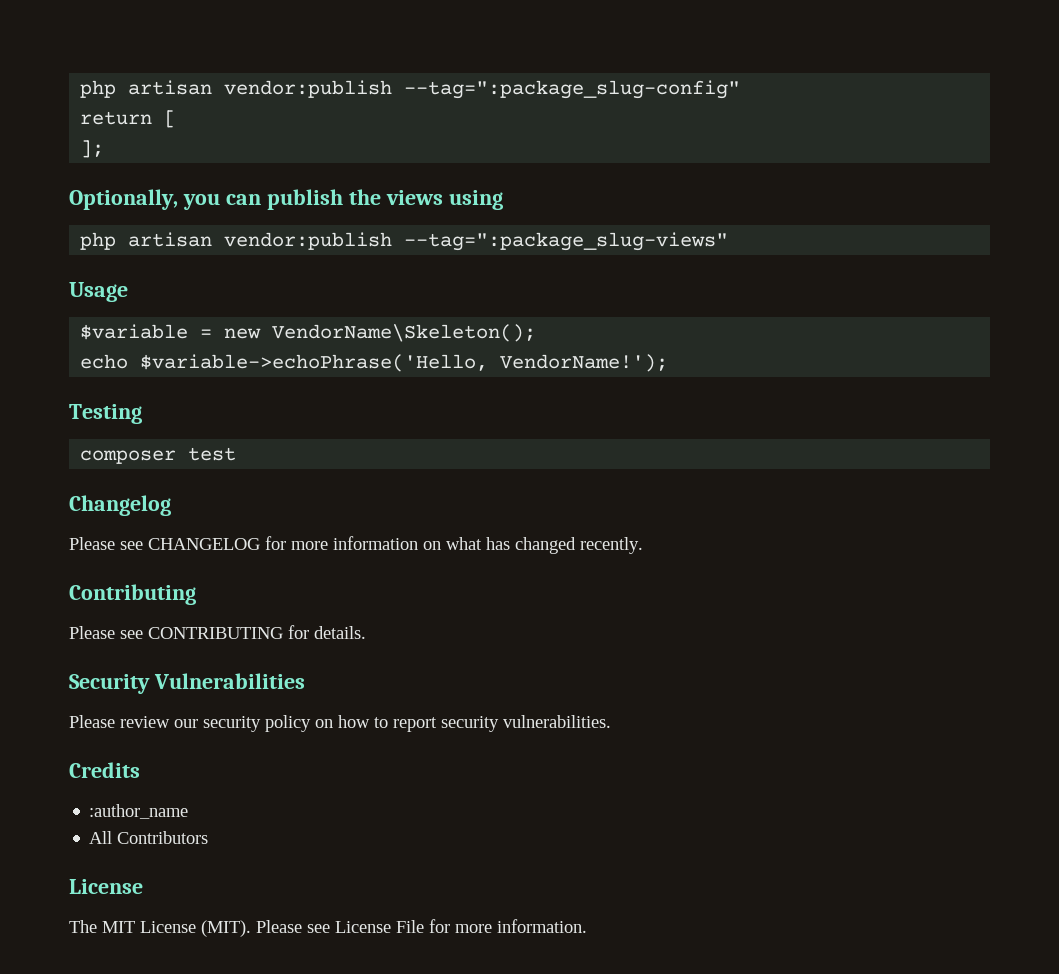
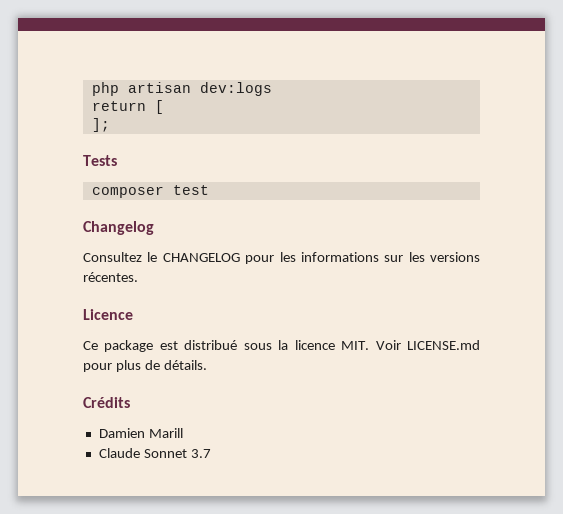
- php artisan vendor:publish --tag=":package_slug-config"
+ php artisan dev:logs
- Optionally, you can publish the views using
- php artisan vendor:publish --tag=":package_slug-views"
- Usage
- $variable = new VendorName\Skeleton();
- echo $variable->echoPhrase('Hello, VendorName!');
- Testing
+ Tests
  composer test
  Changelog
- Please see CHANGELOG for more information on what has changed recently.
- Contributing
- Please see CONTRIBUTING for details.
- Security Vulnerabilities
- Please review our security policy on how to report security vulnerabilities.
- Credits
- :author_name
- All Contributors
- License
- The MIT License (MIT). Please see License File for more information.
+ Consultez le CHANGELOG pour les informations sur les versions récentes.
+ Licence
+ Ce package est distribué sous la licence MIT. Voir LICENSE.md pour plus de détails.
+ Crédits
+ Damien Marill
+ Claude Sonnet 3.7

